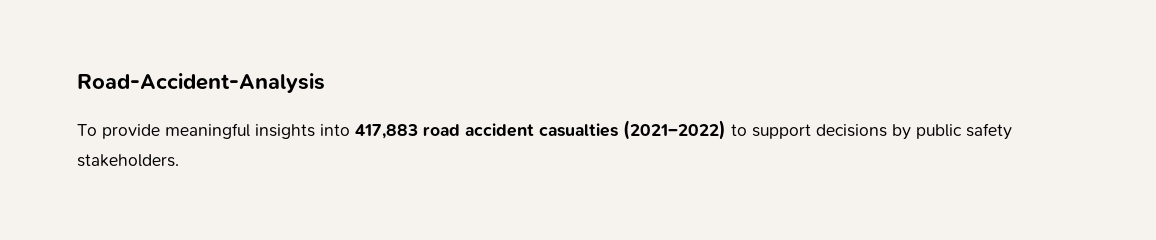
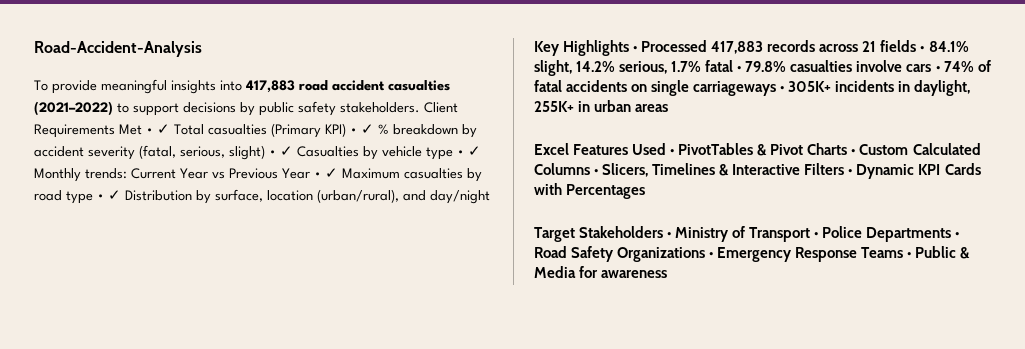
+ Client Requirements Met • ✓ Total casualties (Primary KPI) • ✓ % breakdown by accident severity (fatal, serious, slight) • ✓ Casualties by vehicle type • ✓ Monthly trends: Current Year vs Previous Year • ✓ Maximum casualties by road type • ✓ Distribution by surface, location (urban/rural), and day/night
+ Key Highlights • Processed 417,883 records across 21 fields • 84.1% slight, 14.2% serious, 1.7% fatal • 79.8% casualties involve cars • 74% of fatal accidents on single carriageways • 305K+ incidents in daylight, 255K+ in urban areas
+ Excel Features Used • PivotTables & Pivot Charts • Custom Calculated Columns • Slicers, Timelines & Interactive Filters • Dynamic KPI Cards with Percentages
+ Target Stakeholders • Ministry of Transport • Police Departments • Road Safety Organizations • Emergency Response Teams • Public & Media for awareness

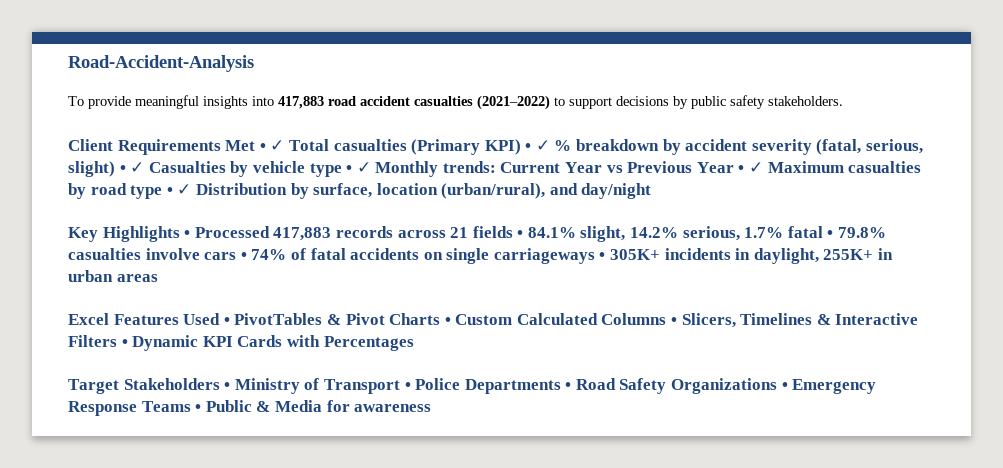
- To provide meaningful insights into 417,883 road accident casualties (2021–2022) to support decisions by public safety stakeholders. Client Requirements Met • ✓ Total casualties (Primary KPI) • ✓ % breakdown by accident severity (fatal, serious, slight) • ✓ Casualties by vehicle type • ✓ Monthly trends:
+ To provide meaningful insights into 417,883 road accident casualties (2021–2022) to support decisions by public safety stakeholders.
+ Client Requirements Met • ✓ Total casualties (Primary KPI) • ✓ % breakdown by accident severity (fatal, serious, slight) • ✓ Casualties by vehicle type • ✓ Monthly trends:

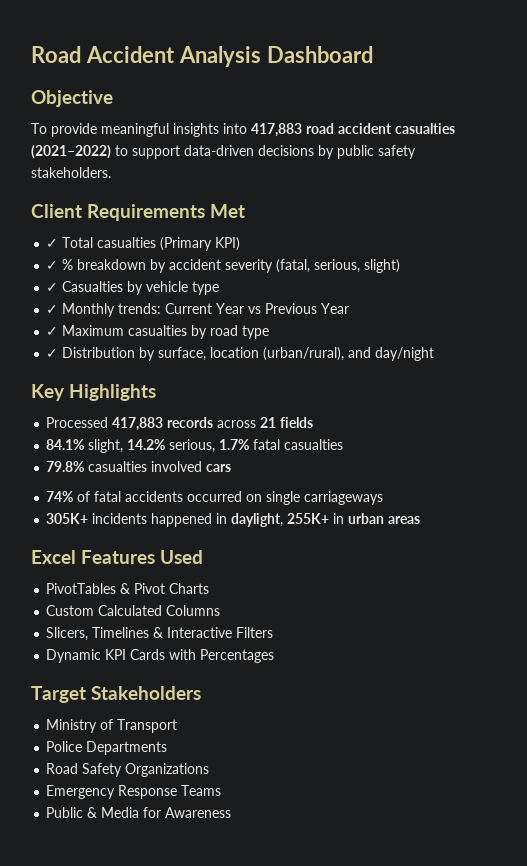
- Road-Accident-Analysis
+ Road Accident Analysis Dashboard
+ Objective
- To provide meaningful insights into 417,883 road accident casualties (2021–2022) to support decisions by public safety stakeholders.
+ To provide meaningful insights into 417,883 road accident casualties (2021–2022) to support data-driven decisions by public safety stakeholders.
- Client Requirements Met • ✓ Total casualties (Primary KPI) • ✓ % breakdown by accident severity (fatal, serious, slight) • ✓ Casualties by vehicle type • ✓ Monthly trends: Current Year vs Previous Year • ✓ Maximum casualties by road type • ✓ Distribution by surface, location (urban/rural), and day/night
+ Client Requirements Met
+ ✓ Total casualties (Primary KPI)
+ ✓ % breakdown by accident severity (fatal, serious, slight)
+ ✓ Casualties by vehicle type
+ ✓ Monthly trends: Current Year vs Previous Year
+ ✓ Maximum casualties by road type
+ ✓ Distribution by surface, location (urban/rural), and day/night
- Key Highlights • Processed 417,883 records across 21 fields • 84.1% slight, 14.2% serious, 1.7% fatal • 79.8% casualties involve cars • 74% of fatal accidents on single carriageways • 305K+ incidents in daylight, 255K+ in urban areas
+ Key Highlights
+ Processed 417,883 records across 21 fields
+ 84.1% slight, 14.2% serious, 1.7% fatal casualties
+ 79.8% casualties involved cars
+ 74% of fatal accidents occurred on single carriageways
+ 305K+ incidents happened in daylight, 255K+ in urban areas
- Excel Features Used • PivotTables & Pivot Charts • Custom Calculated Columns • Slicers, Timelines & Interactive Filters • Dynamic KPI Cards with Percentages
+ Excel Features Used
+ PivotTables & Pivot Charts
+ Custom Calculated Columns
+ Slicers, Timelines & Interactive Filters
+ Dynamic KPI Cards with Percentages
- Target Stakeholders • Ministry of Transport • Police Departments • Road Safety Organizations • Emergency Response Teams • Public & Media for awareness
+ Target Stakeholders
+ Ministry of Transport
+ Police Departments
+ Road Safety Organizations
+ Emergency Response Teams
+ Public & Media for Awareness

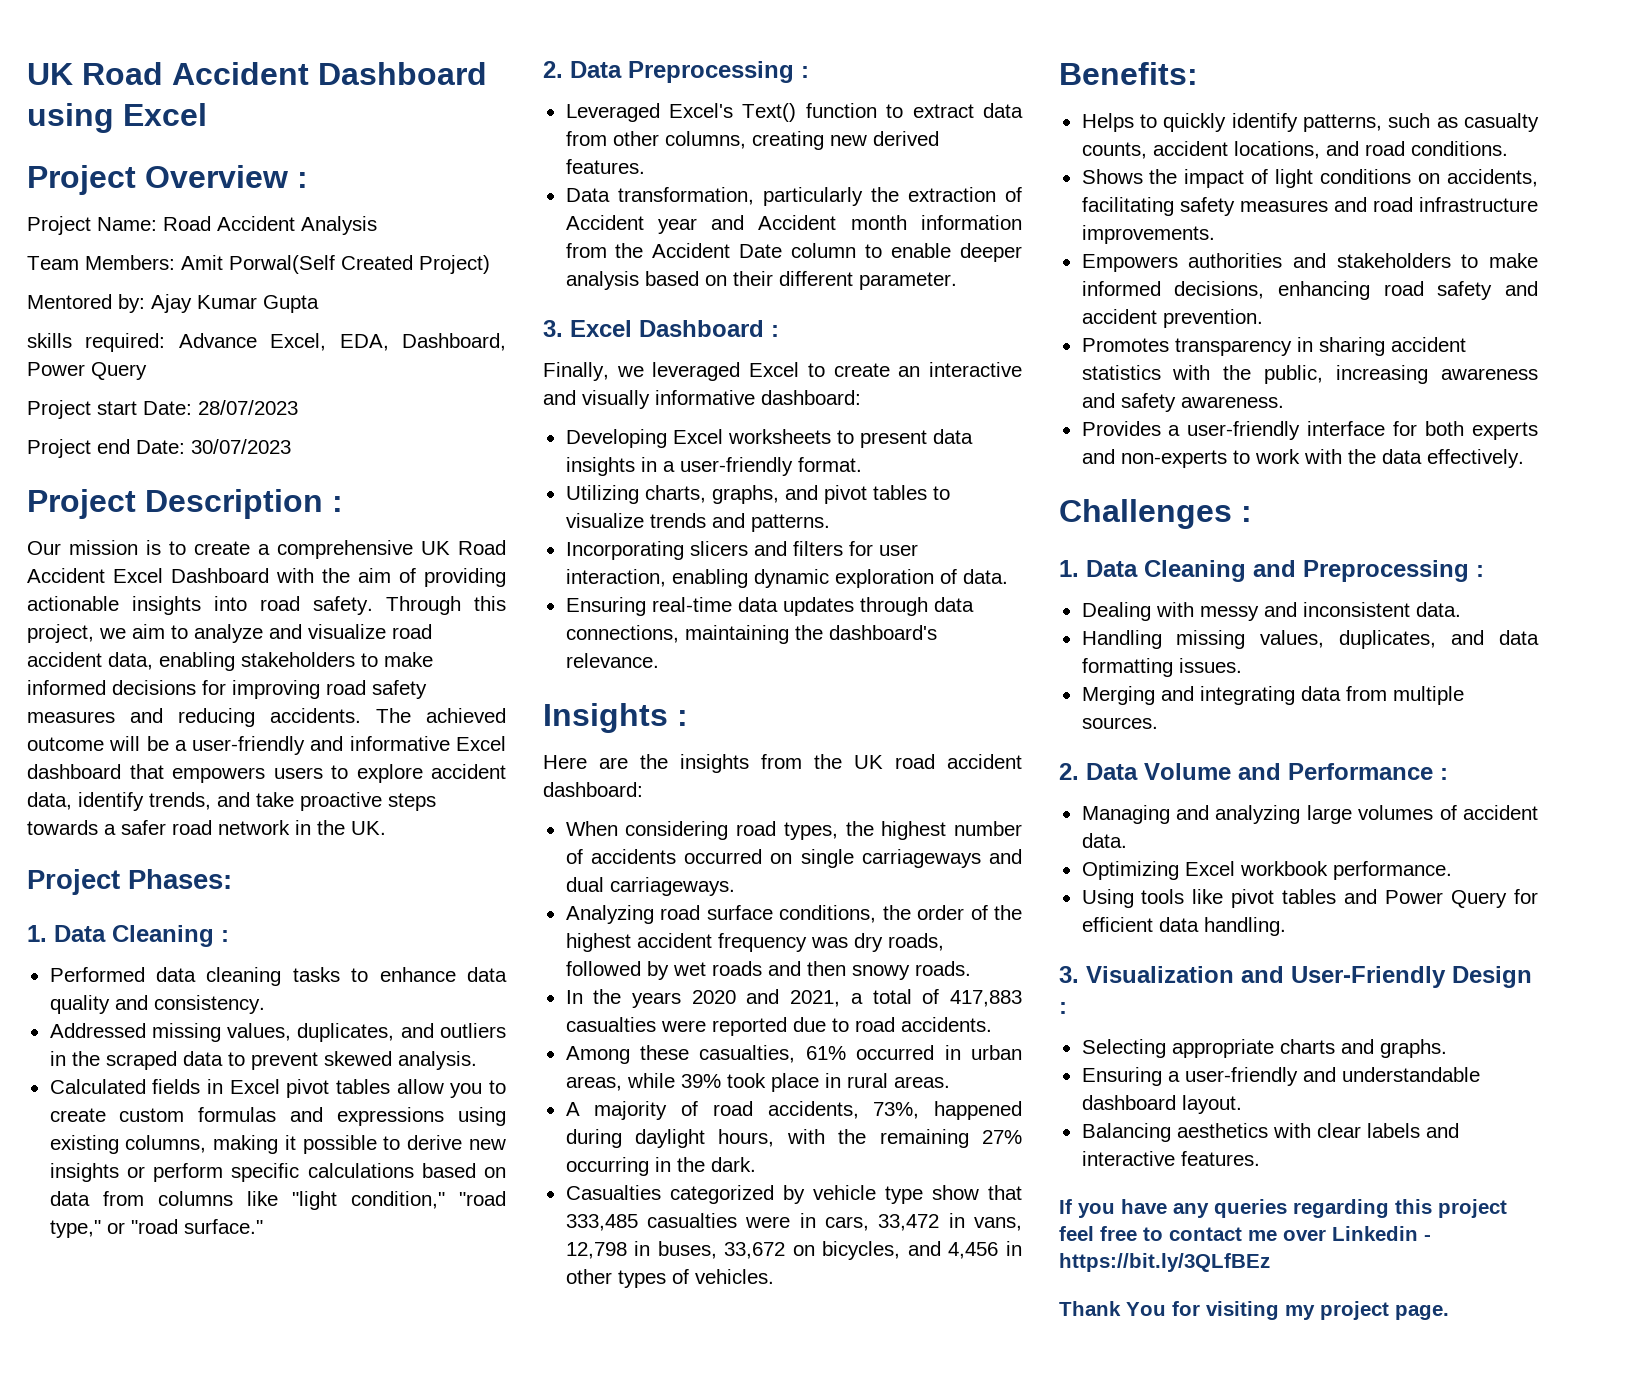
- Road Accident Analysis Dashboard
- Objective
- To provide meaningful insights into 417,883 road accident casualties (2021–2022) to support data-driven decisions by public safety stakeholders.
- Client Requirements Met
- ✓ Total casualties (Primary KPI)
- ✓ % breakdown by accident severity (fatal, serious, slight)
- ✓ Casualties by vehicle type
- ✓ Monthly trends: Current Year vs Previous Year
- ✓ Maximum casualties by road type
- ✓ Distribution by surface, location (urban/rural), and day/night
- Key Highlights
- Processed 417,883 records across 21 fields
- 84.1% slight, 14.2% serious, 1.7% fatal casualties
- 79.8% casualties involved cars
- 74% of fatal accidents occurred on single carriageways
- 305K+ incidents happened in daylight, 255K+ in urban areas
- Excel Features Used
- PivotTables & Pivot Charts
- Custom Calculated Columns
- Slicers, Timelines & Interactive Filters
- Dynamic KPI Cards with Percentages
- Target Stakeholders
- Ministry of Transport
- Police Departments
- Road Safety Organizations
- Emergency Response Teams
- Public & Media for Awareness
+ UK Road Accident Dashboard using Excel
+ Project Overview :
+ Project Name: Road Accident Analysis
+ Team Members: Amit Porwal(Self Created Project)
+ Mentored by: Ajay Kumar Gupta
+ skills required: Advance Excel, EDA, Dashboard, Power Query
+ Project start Date: 28/07/2023
+ Project end Date: 30/07/2023
+ Project Description :
+ Our mission is to create a comprehensive UK Road Accident Excel Dashboard with the aim of providing actionable insights into road safety. Through this project, we aim to analyze and visualize road accident data, enabling stakeholders to make informed decisions for improving road safety measures and reducing accidents. The achieved outcome will be a user-friendly and informative Excel dashboard that empowers users to explore accident data, identify trends, and take proactive steps towards a safer road network in the UK.
+ Project Phases:
+ 1. Data Cleaning :
+ Performed data cleaning tasks to enhance data quality and consistency.
+ Addressed missing values, duplicates, and outliers in the scraped data to prevent skewed analysis.
+ Calculated fields in Excel pivot tables allow you to create custom formulas and expressions using existing columns, making it possible to derive new insights or perform specific calculations based on data from columns like "light condition," "road type," or "road surface."
+ 2. Data Preprocessing :
+ Leveraged Excel's Text() function to extract data from other columns, creating new derived features.
+ Data transformation, particularly the extraction of Accident year and Accident month information from the Accident Date column to enable deeper analysis based on their different parameter.
+ 3. Excel Dashboard :
+ Finally, we leveraged Excel to create an interactive and visually informative dashboard:
+ Developing Excel worksheets to present data insights in a user-friendly format.
+ Utilizing charts, graphs, and pivot tables to visualize trends and patterns.
+ Incorporating slicers and filters for user interaction, enabling dynamic exploration of data.
+ Ensuring real-time data updates through data connections, maintaining the dashboard's relevance.
+ Insights :
+ Here are the insights from the UK road accident dashboard:
+ When considering road types, the highest number of accidents occurred on single carriageways and dual carriageways.
+ Analyzing road surface conditions, the order of the highest accident frequency was dry roads, followed by wet roads and then snowy roads.
+ In the years 2020 and 2021, a total of 417,883 casualties were reported due to road accidents.
+ Among these casualties, 61% occurred in urban areas, while 39% took place in rural areas.
+ A majority of road accidents, 73%, happened during daylight hours, with the remaining 27% occurring in the dark.
+ Casualties categorized by vehicle type show that 333,485 casualties were in cars, 33,472 in vans, 12,798 in buses, 33,672 on bicycles, and 4,456 in other types of vehicles.
+ Benefits:
+ Helps to quickly identify patterns, such as casualty counts, accident locations, and road conditions.
+ Shows the impact of light conditions on accidents, facilitating safety measures and road infrastructure improvements.
+ Empowers authorities and stakeholders to make informed decisions, enhancing road safety and accident prevention.
+ Promotes transparency in sharing accident statistics with the public, increasing awareness and safety awareness.
+ Provides a user-friendly interface for both experts and non-experts to work with the data effectively.
+ Challenges :
+ 1. Data Cleaning and Preprocessing :
+ Dealing with messy and inconsistent data.
+ Handling missing values, duplicates, and data formatting issues.
+ Merging and integrating data from multiple sources.
+ 2. Data Volume and Performance :
+ Managing and analyzing large volumes of accident data.
+ Optimizing Excel workbook performance.
+ Using tools like pivot tables and Power Query for efficient data handling.
+ 3. Visualization and User-Friendly Design :
+ Selecting appropriate charts and graphs.
+ Ensuring a user-friendly and understandable dashboard layout.
+ Balancing aesthetics with clear labels and interactive features.
+ If you have any queries regarding this project feel free to contact me over Linkedin - https://bit.ly/3QLfBEz
+ Thank You for visiting my project page.

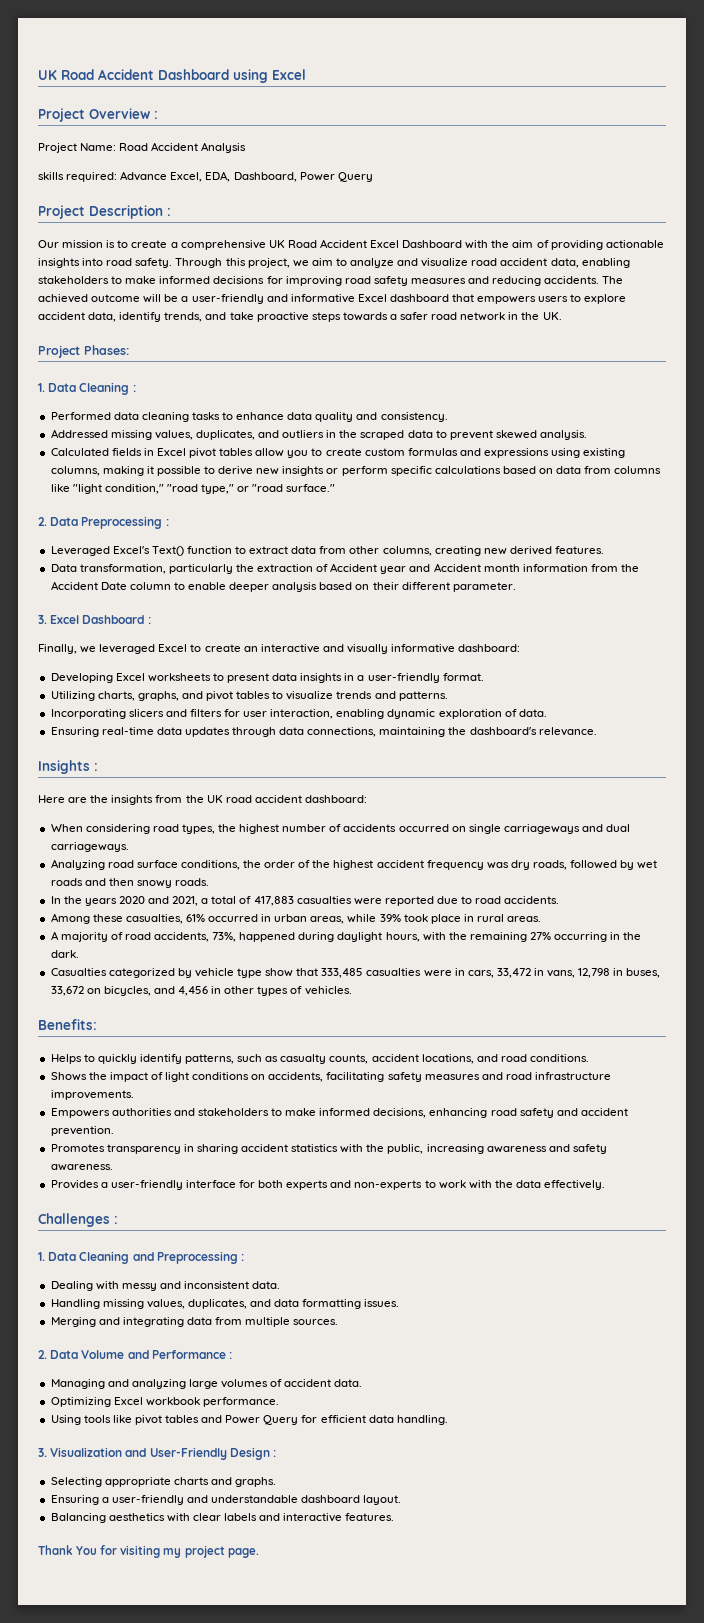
- Team Members: Amit Porwal(Self Created Project)
- Mentored by: Ajay Kumar Gupta
- Project start Date: 28/07/2023
- Project end Date: 30/07/2023
- If you have any queries regarding this project feel free to contact me over Linkedin - https://bit.ly/3QLfBEz

